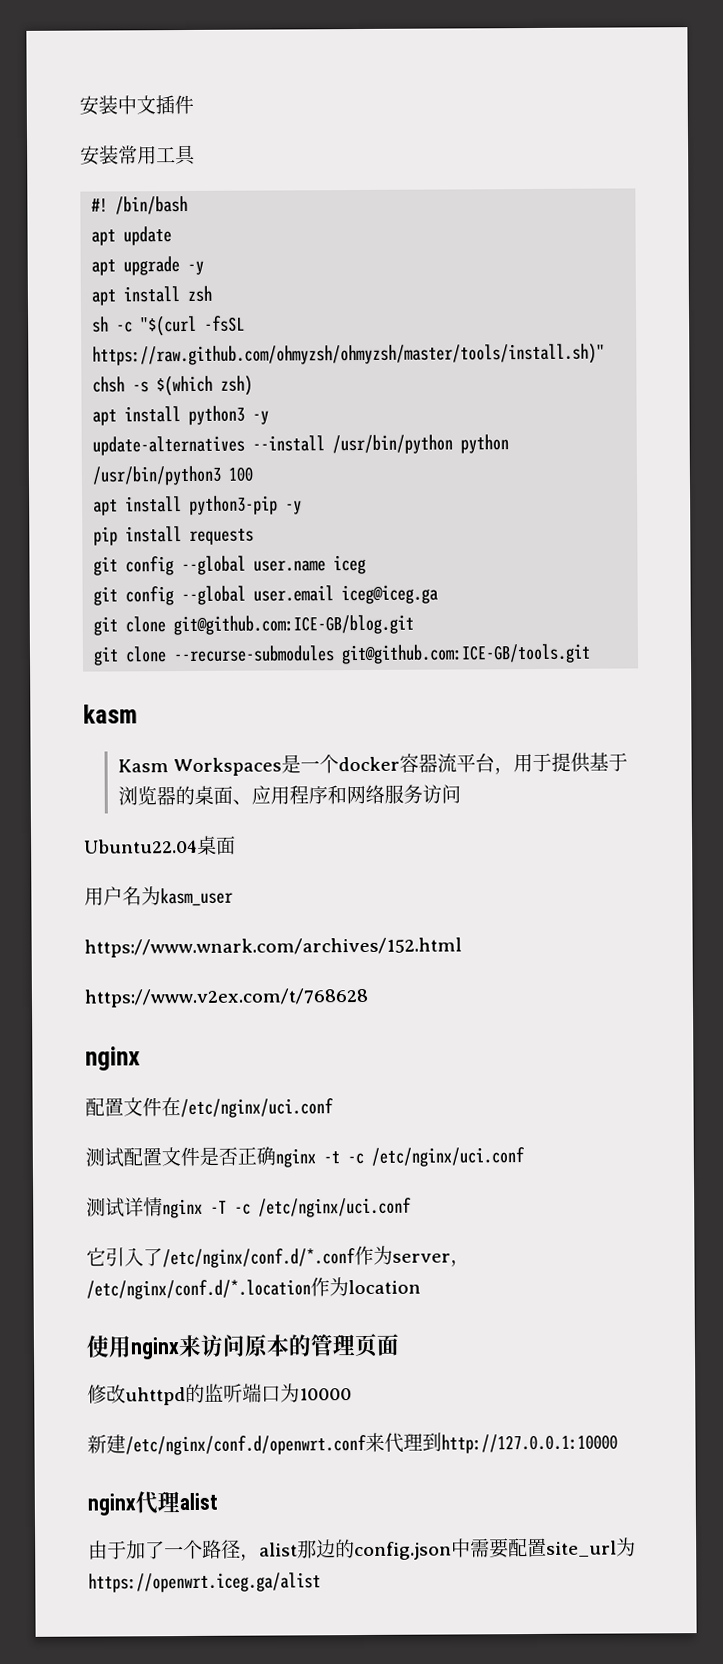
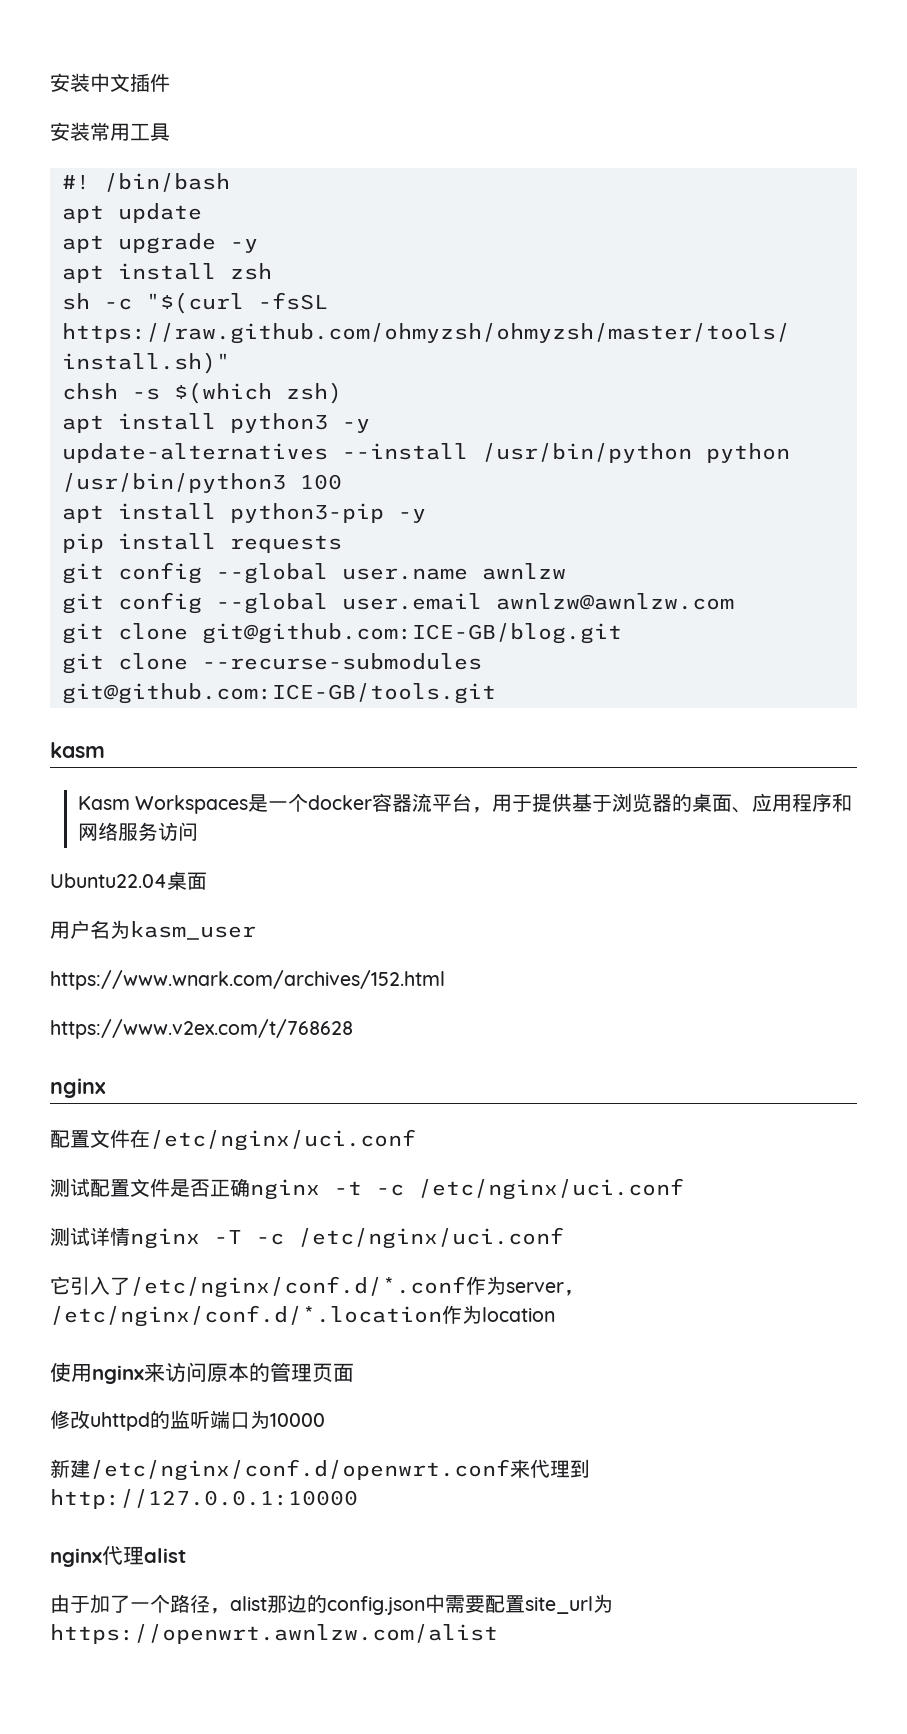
- git config --global user.name iceg
+ git config --global user.name awnlzw
- git config --global user.email iceg@iceg.ga
+ git config --global user.email awnlzw@awnlzw.com
- 由于加了一个路径，alist那边的config.json中需要配置site_url为https://openwrt.iceg.ga/alist
+ 由于加了一个路径，alist那边的config.json中需要配置site_url为https://openwrt.awnlzw.com/alist

